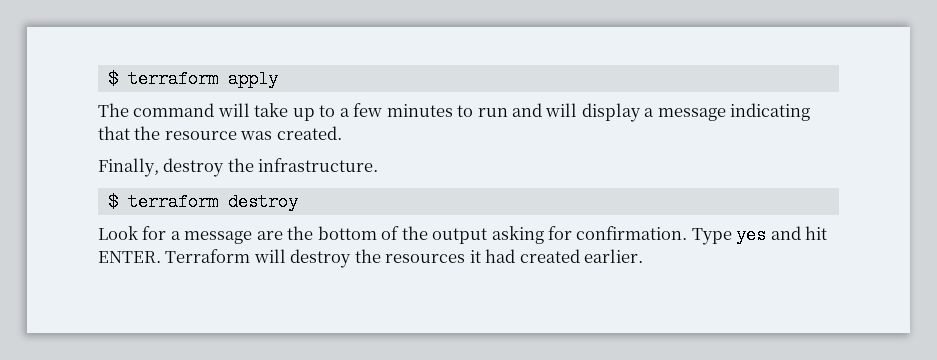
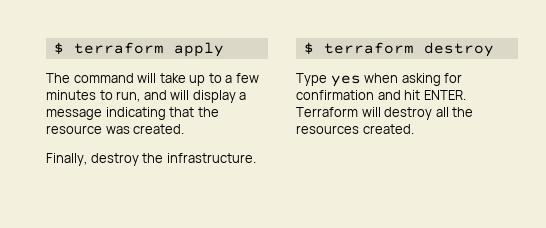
- The command will take up to a few minutes to run and will display a message indicating that the resource was created.
+ The command will take up to a few minutes to run, and will display a message indicating that the resource was created.
- Look for a message are the bottom of the output asking for confirmation. Type yes and hit ENTER.
+ Type yes when asking for confirmation and hit ENTER.
- Terraform will destroy the resources it had created earlier.
+ Terraform will destroy all the resources created.

